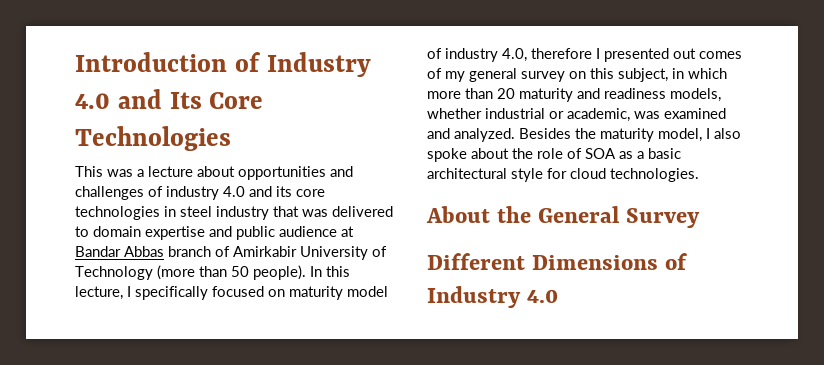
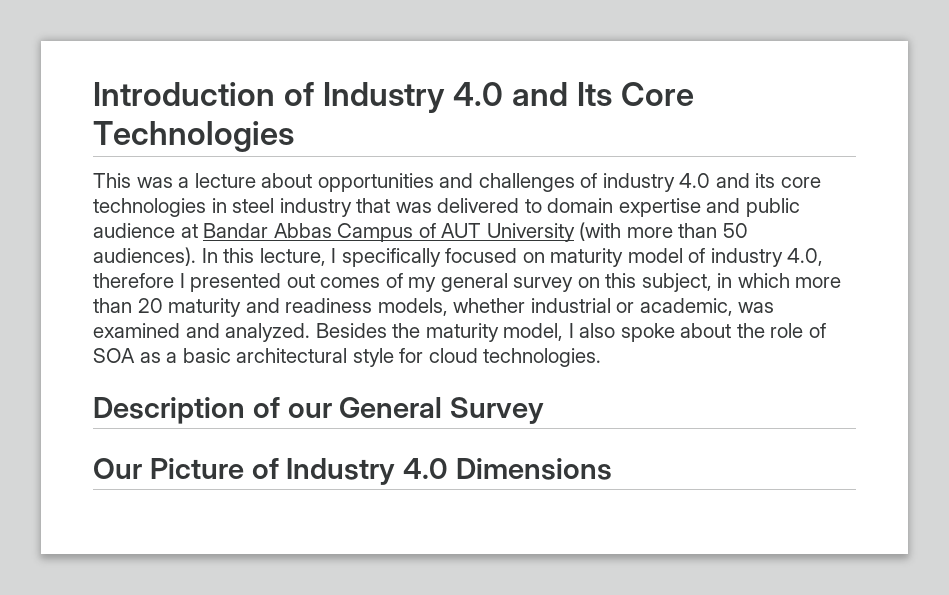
- This was a lecture about opportunities and challenges of industry 4.0 and its core technologies in steel industry that was delivered to domain expertise and public audience at Bandar Abbas branch of Amirkabir University of Technology (more than 50 people).
+ This was a lecture about opportunities and challenges of industry 4.0 and its core technologies in steel industry that was delivered to domain expertise and public audience at Bandar Abbas Campus of AUT University (with more than 50 audiences).
- About the General Survey
+ Description of our General Survey
- Different Dimensions of Industry 4.0
+ Our Picture of Industry 4.0 Dimensions

